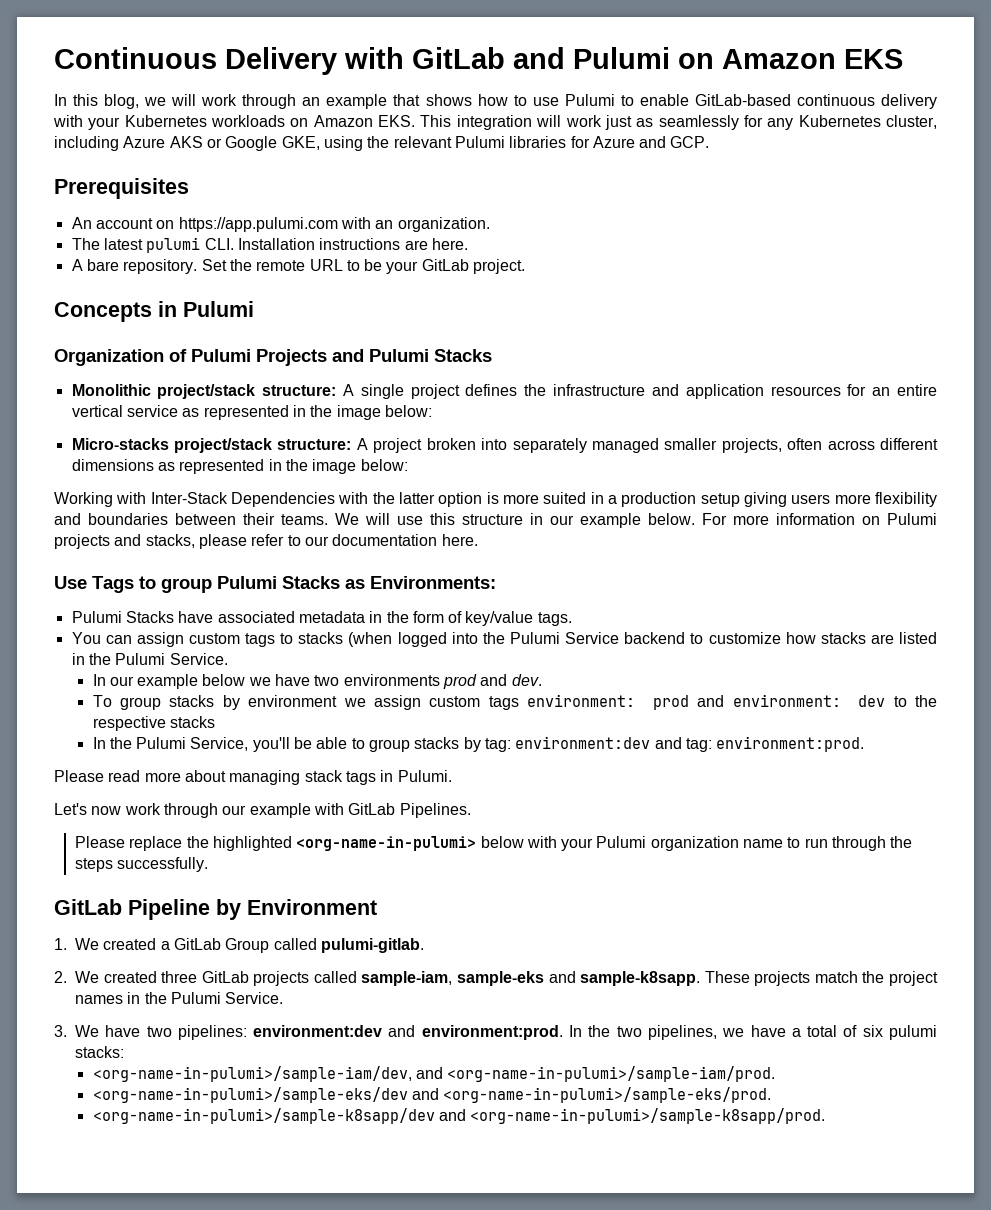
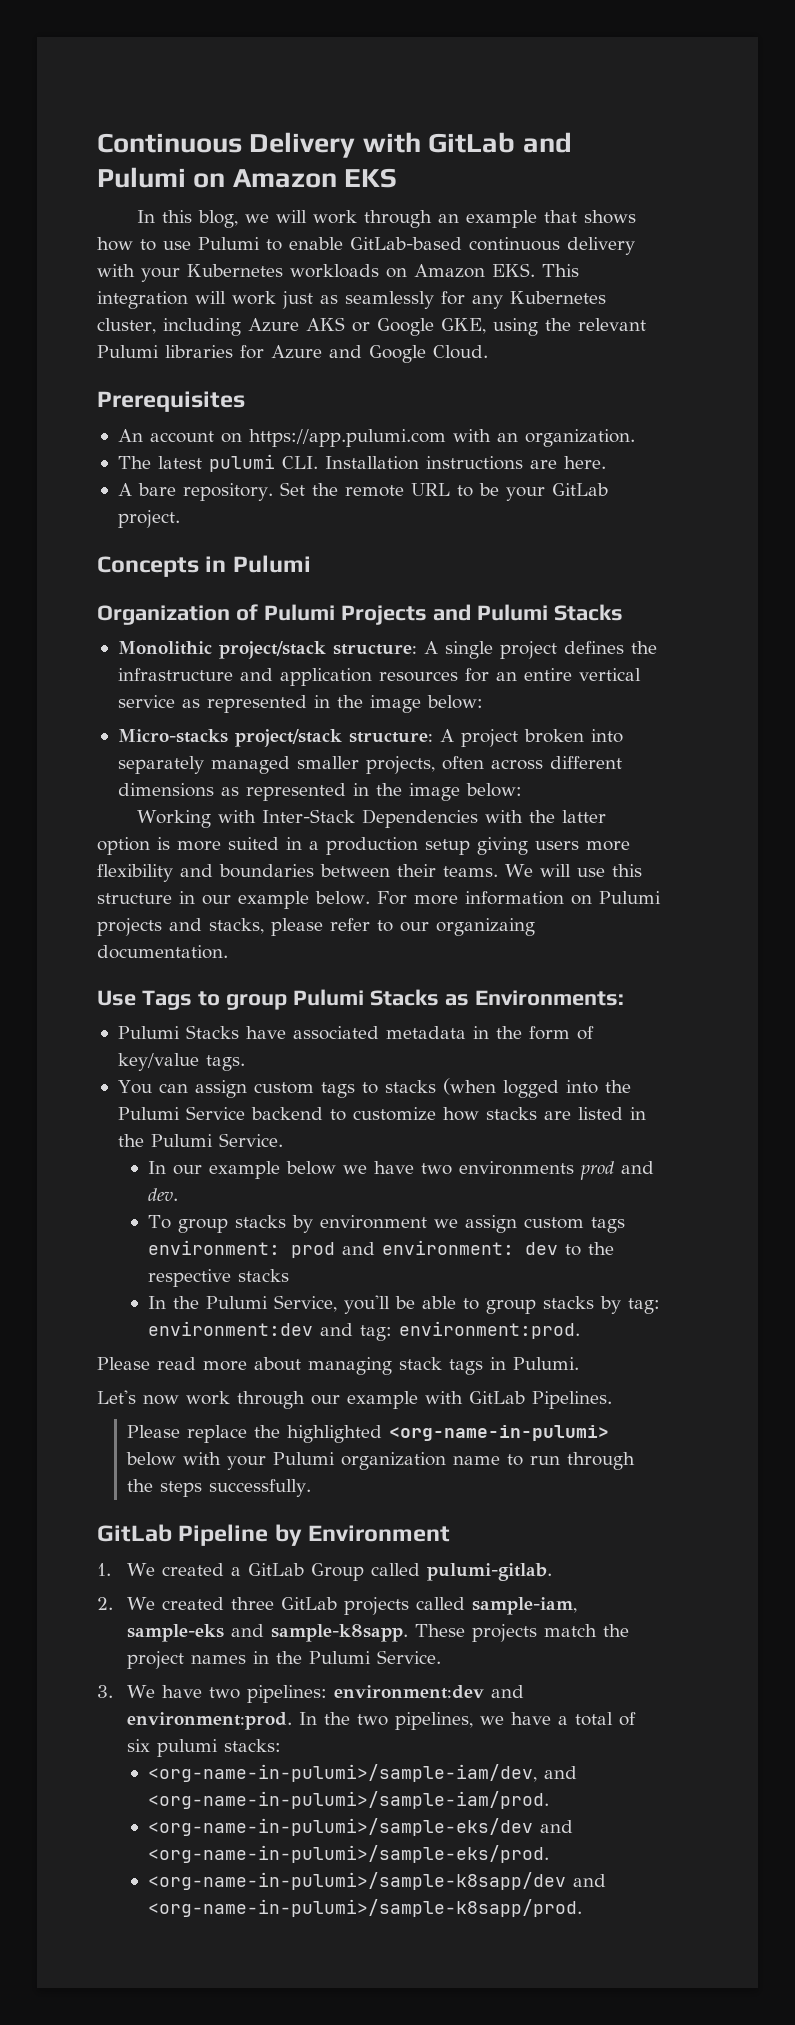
- In this blog, we will work through an example that shows how to use Pulumi to enable GitLab-based continuous delivery with your Kubernetes workloads on Amazon EKS. This integration will work just as seamlessly for any Kubernetes cluster, including Azure AKS or Google GKE, using the relevant Pulumi libraries for Azure and GCP.
+ In this blog, we will work through an example that shows how to use Pulumi to enable GitLab-based continuous delivery with your Kubernetes workloads on Amazon EKS. This integration will work just as seamlessly for any Kubernetes cluster, including Azure AKS or Google GKE, using the relevant Pulumi libraries for Azure and Google Cloud.
- For more information on Pulumi projects and stacks, please refer to our documentation here.
+ For more information on Pulumi projects and stacks, please refer to our organizaing documentation.

